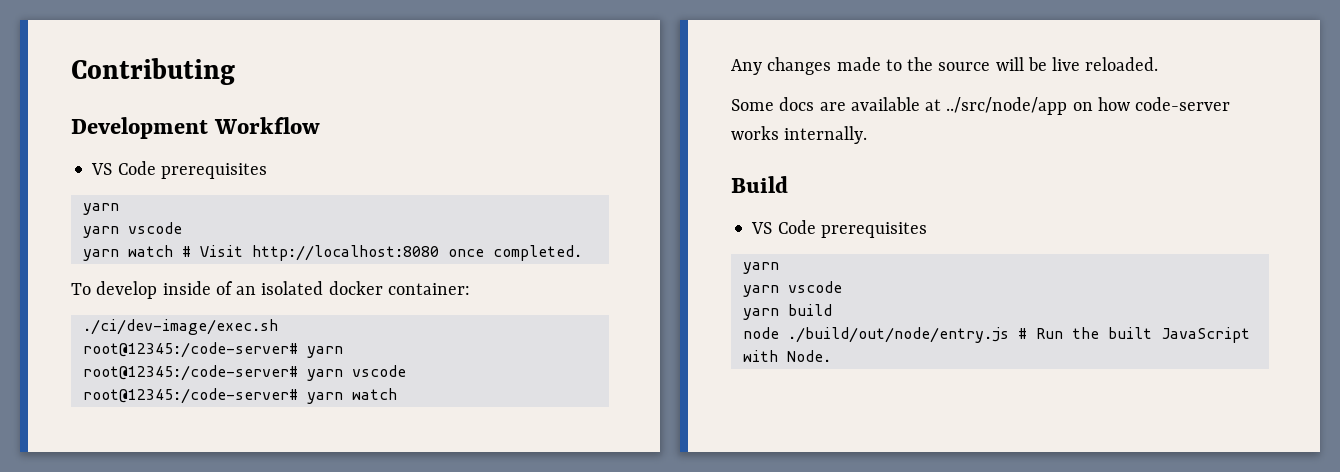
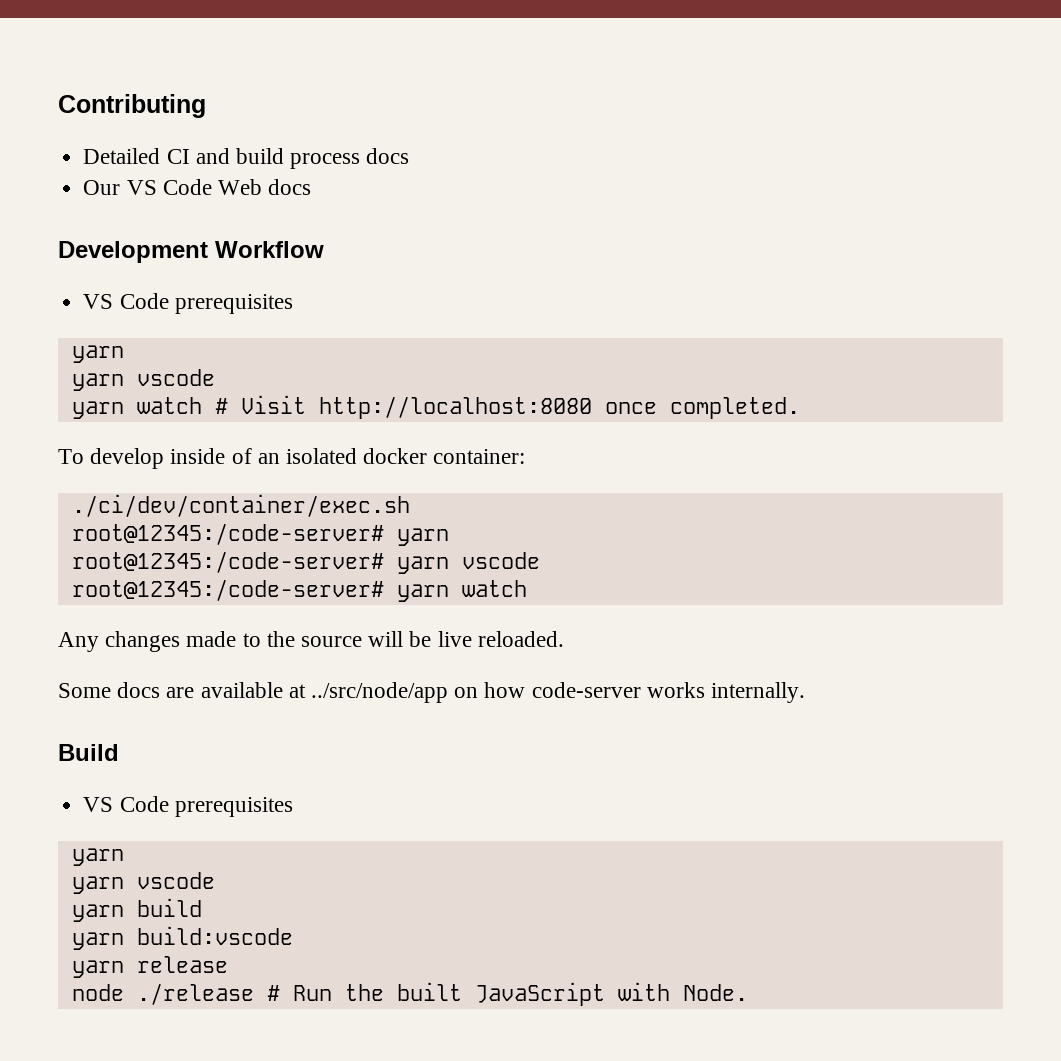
+ Detailed CI and build process docs
+ Our VS Code Web docs
- ./ci/dev-image/exec.sh
+ ./ci/dev/container/exec.sh
+ yarn build:vscode
+ yarn release
- node ./build/out/node/entry.js # Run the built JavaScript with Node.
+ node ./release # Run the built JavaScript with Node.

